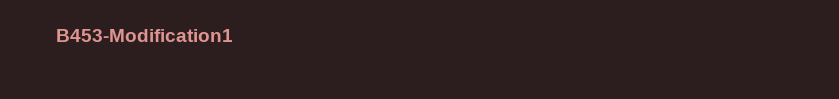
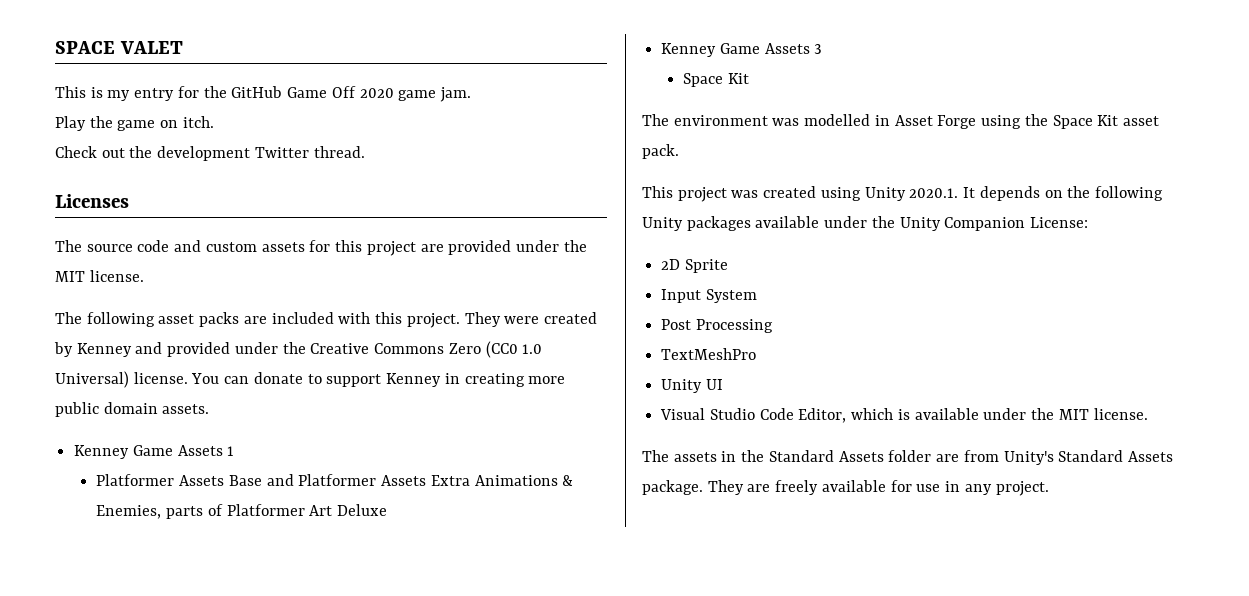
- B453-Modification1
+ SPACE VALET
+ This is my entry for the GitHub Game Off 2020 game jam.
+ Play the game on itch.
+ Check out the development Twitter thread.
+ Licenses
+ The source code and custom assets for this project are provided under the MIT license.
+ The following asset packs are included with this project. They were created by Kenney and provided under the Creative Commons Zero (CC0 1.0 Universal) license. You can donate to support Kenney in creating more public domain assets.
+ Kenney Game Assets 1
+ Platformer Assets Base and Platformer Assets Extra Animations & Enemies, parts of Platformer Art Deluxe
+ Kenney Game Assets 3
+ Space Kit
+ The environment was modelled in Asset Forge using the Space Kit asset pack.
+ This project was created using Unity 2020.1. It depends on the following Unity packages available under the Unity Companion License:
+ 2D Sprite
+ Input System
+ Post Processing
+ TextMeshPro
+ Unity UI
+ Visual Studio Code Editor, which is available under the MIT license.
+ The assets in the Standard Assets folder are from Unity's Standard Assets package. They are freely available for use in any project.

